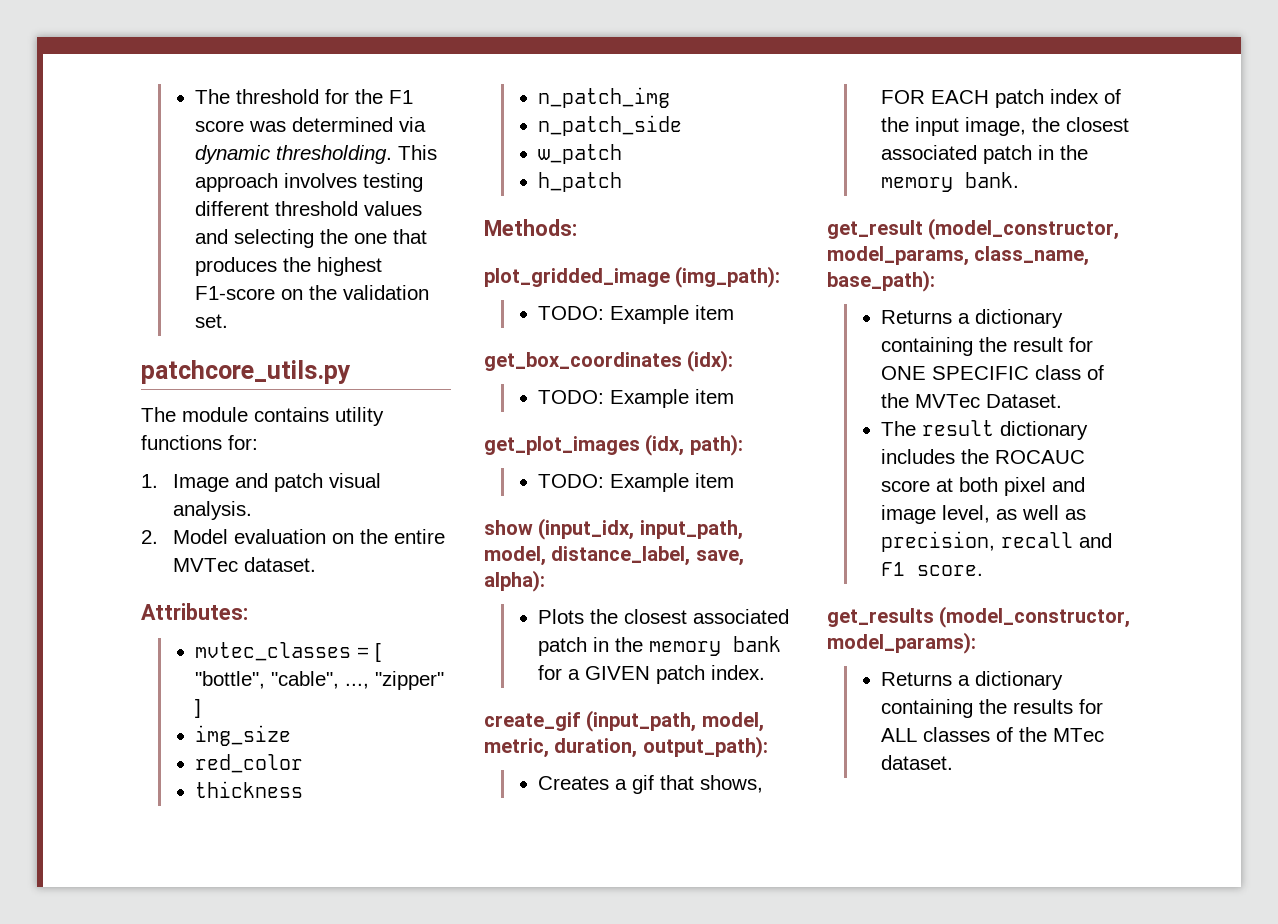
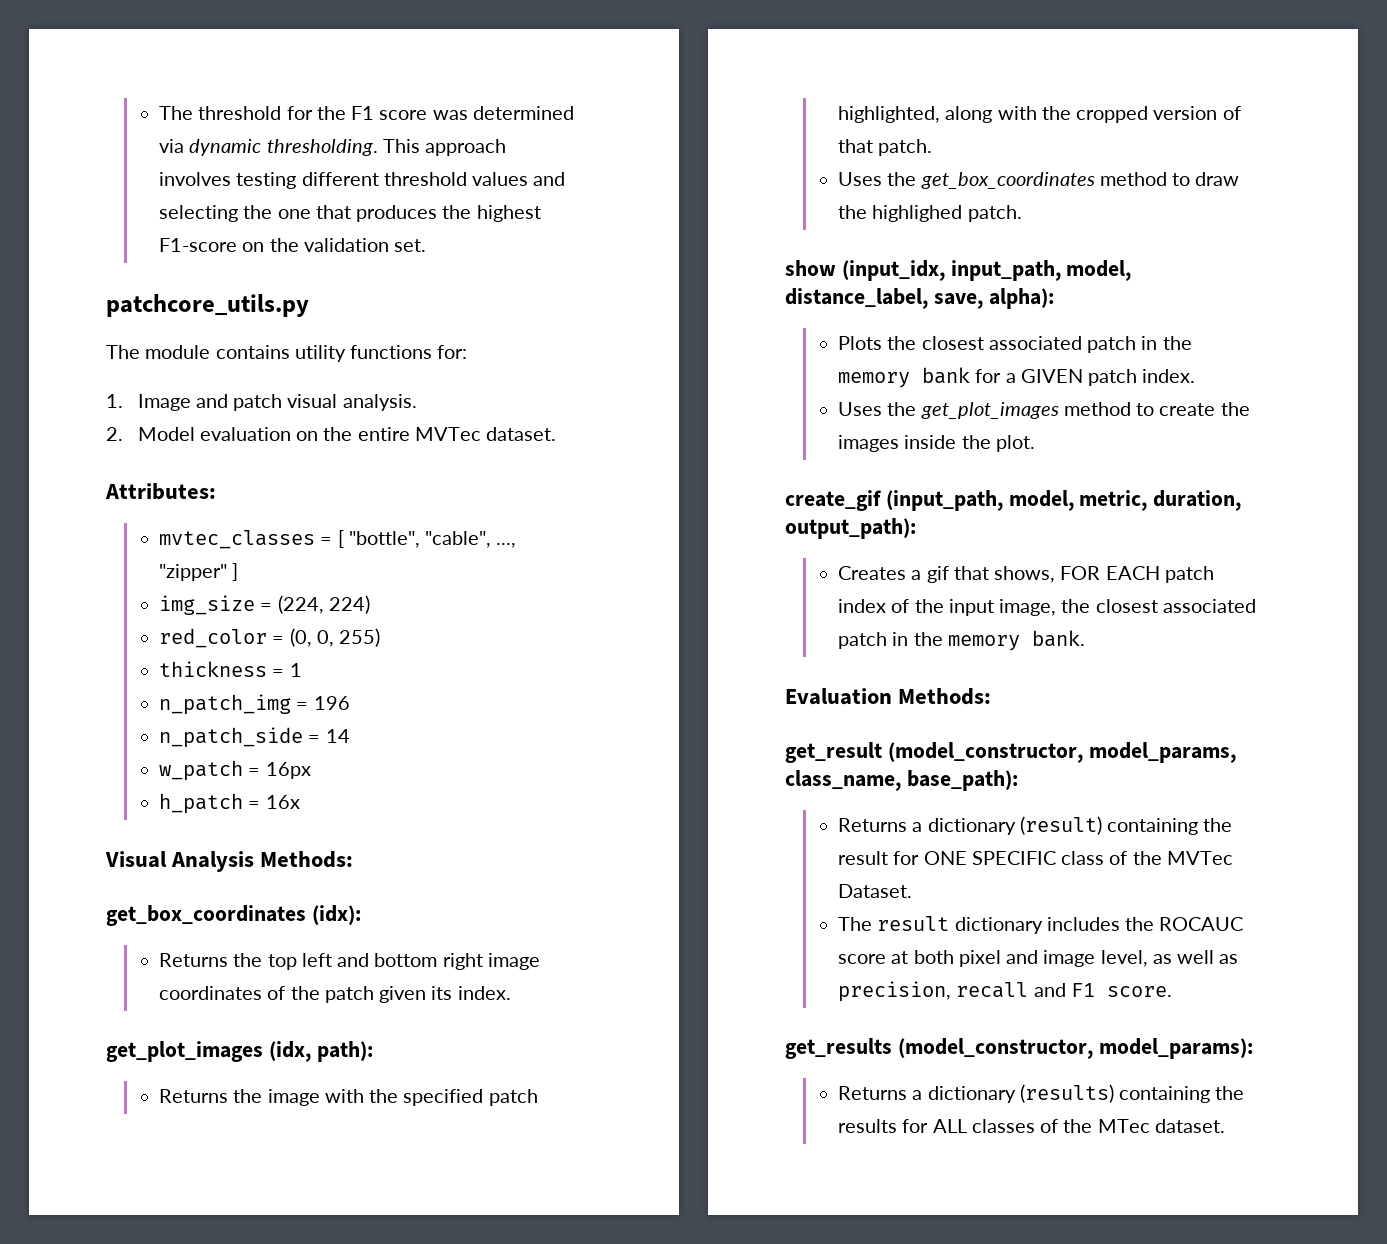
- img_size
- red_color
+ img_size = (224, 224)
+ red_color = (0, 0, 255)
- thickness
+ thickness = 1
- n_patch_img
+ n_patch_img = 196
- n_patch_side
+ n_patch_side = 14
- w_patch
+ w_patch = 16px
- h_patch
- Methods:
- plot_gridded_image (img_path):
- TODO: Example item
+ h_patch = 16x
+ Visual Analysis Methods:
  get_box_coordinates (idx):
- TODO: Example item
+ Returns the top left and bottom right image coordinates of the patch given its index.
  get_plot_images (idx, path):
- TODO: Example item
+ Returns the image with the specified patch highlighted, along with the cropped version of that patch.
+ Uses the get_box_coordinates method to draw the highlighed patch.
+ Uses the get_plot_images method to create the images inside the plot.
+ Evaluation Methods:
- Returns a dictionary containing the result for ONE SPECIFIC class of the MVTec Dataset.
+ Returns a dictionary (result) containing the result for ONE SPECIFIC class of the MVTec Dataset.
- Returns a dictionary containing the results for ALL classes of the MTec dataset.
+ Returns a dictionary (results) containing the results for ALL classes of the MTec dataset.

